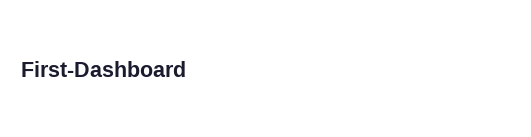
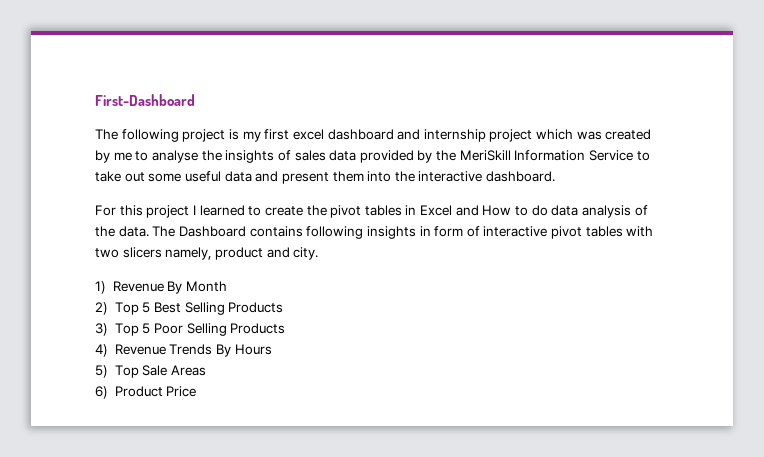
+ The following project is my first excel dashboard and internship project which was created by me to analyse the insights of sales data provided by the MeriSkill Information Service to take out some useful data and present them into the interactive dashboard.
+ For this project I learned to create the pivot tables in Excel and How to do data analysis of the data. The Dashboard contains following insights in form of interactive pivot tables with two slicers namely, product and city.
+ 1) Revenue By Month
+ 2) Top 5 Best Selling Products
+ 3) Top 5 Poor Selling Products
+ 4) Revenue Trends By Hours
+ 5) Top Sale Areas
+ 6) Product Price

